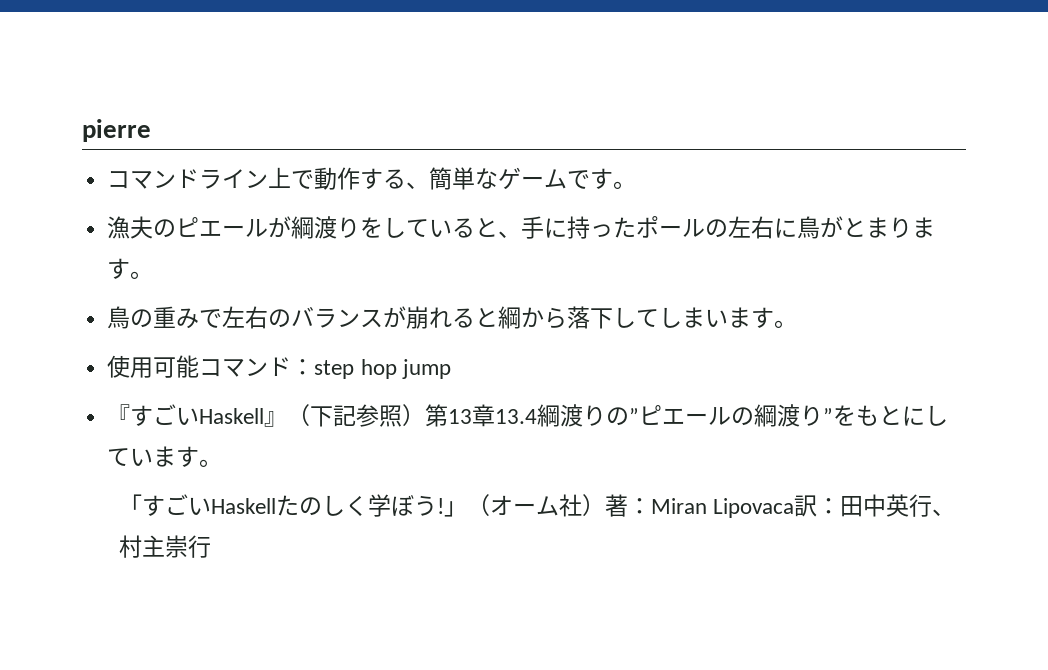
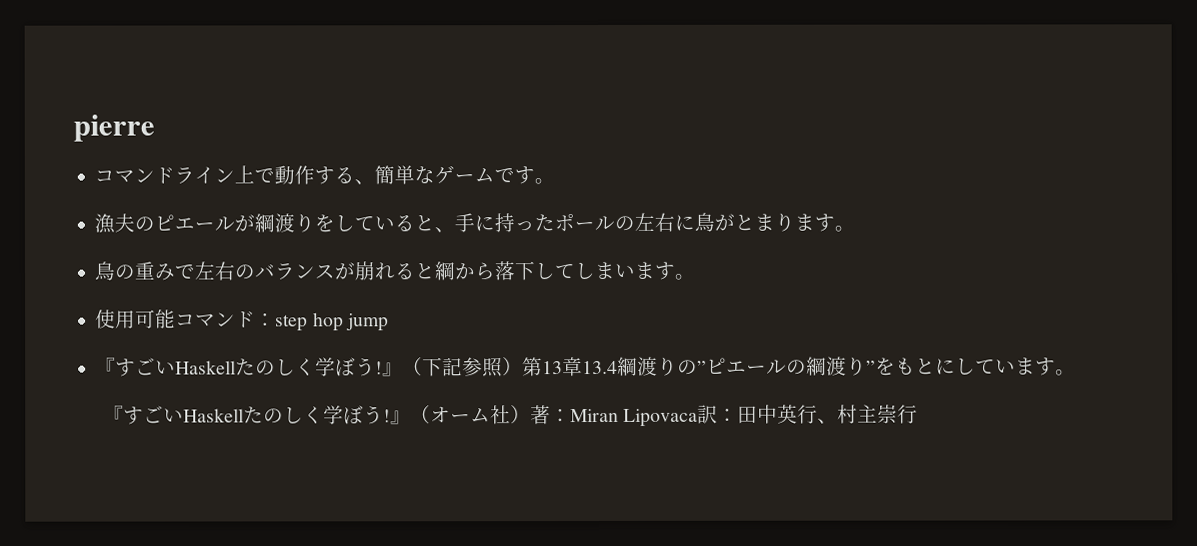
- 『すごいHaskell』（下記参照）第13章13.4綱渡りの”ピエールの綱渡り”をもとにしています。
+ 『すごいHaskellたのしく学ぼう!』（下記参照）第13章13.4綱渡りの”ピエールの綱渡り”をもとにしています。
- 「すごいHaskellたのしく学ぼう!」（オーム社）著：Miran Lipovaca訳：田中英行、村主崇行
+ 『すごいHaskellたのしく学ぼう!』（オーム社）著：Miran Lipovaca訳：田中英行、村主崇行

